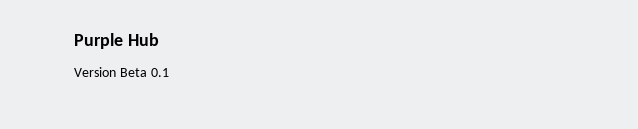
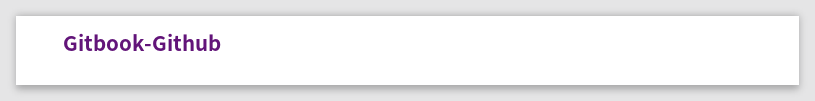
- Purple Hub
- Version Beta 0.1
+ Gitbook-Github

